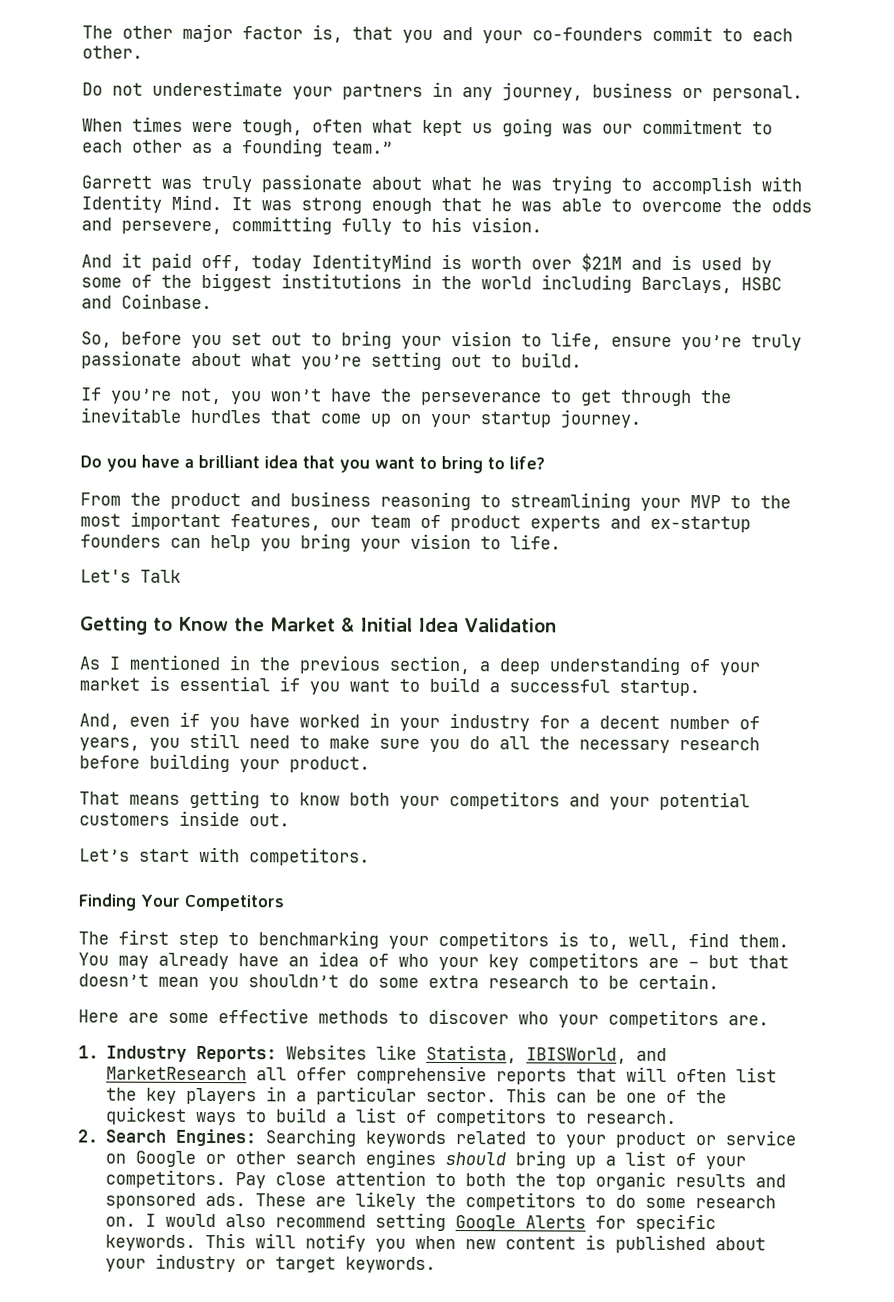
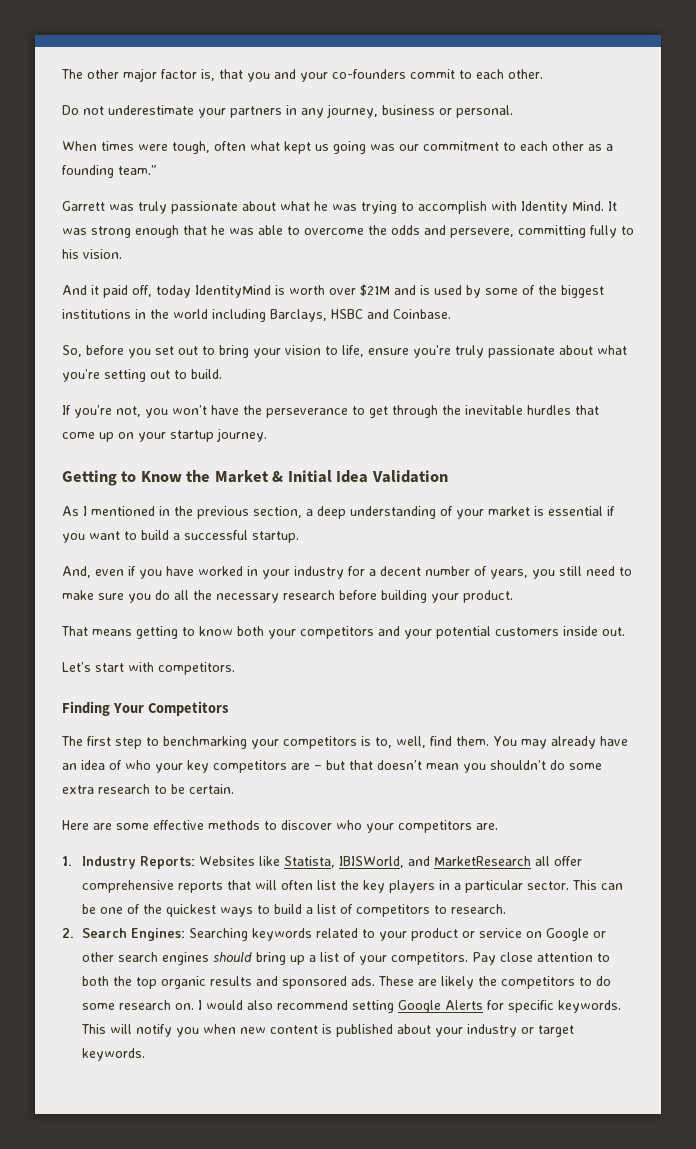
- Do you have a brilliant idea that you want to bring to life?
- From the product and business reasoning to streamlining your MVP to the most important features, our team of product experts and ex-startup founders can help you bring your vision to life.
- Let's Talk

